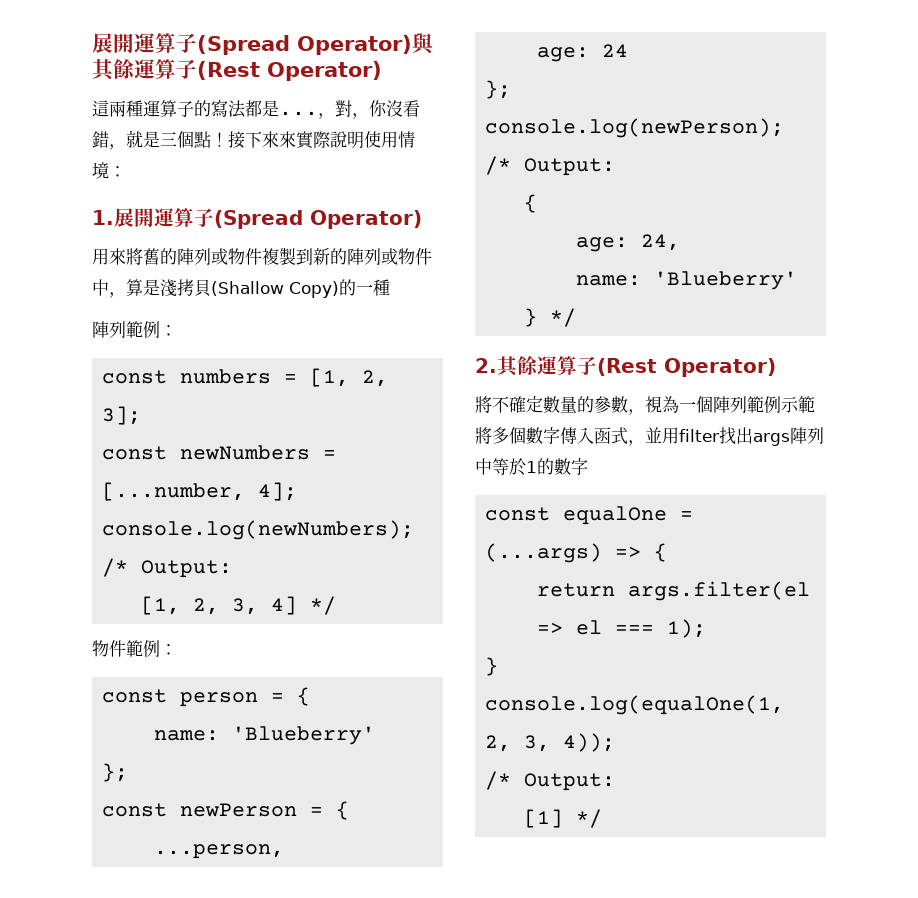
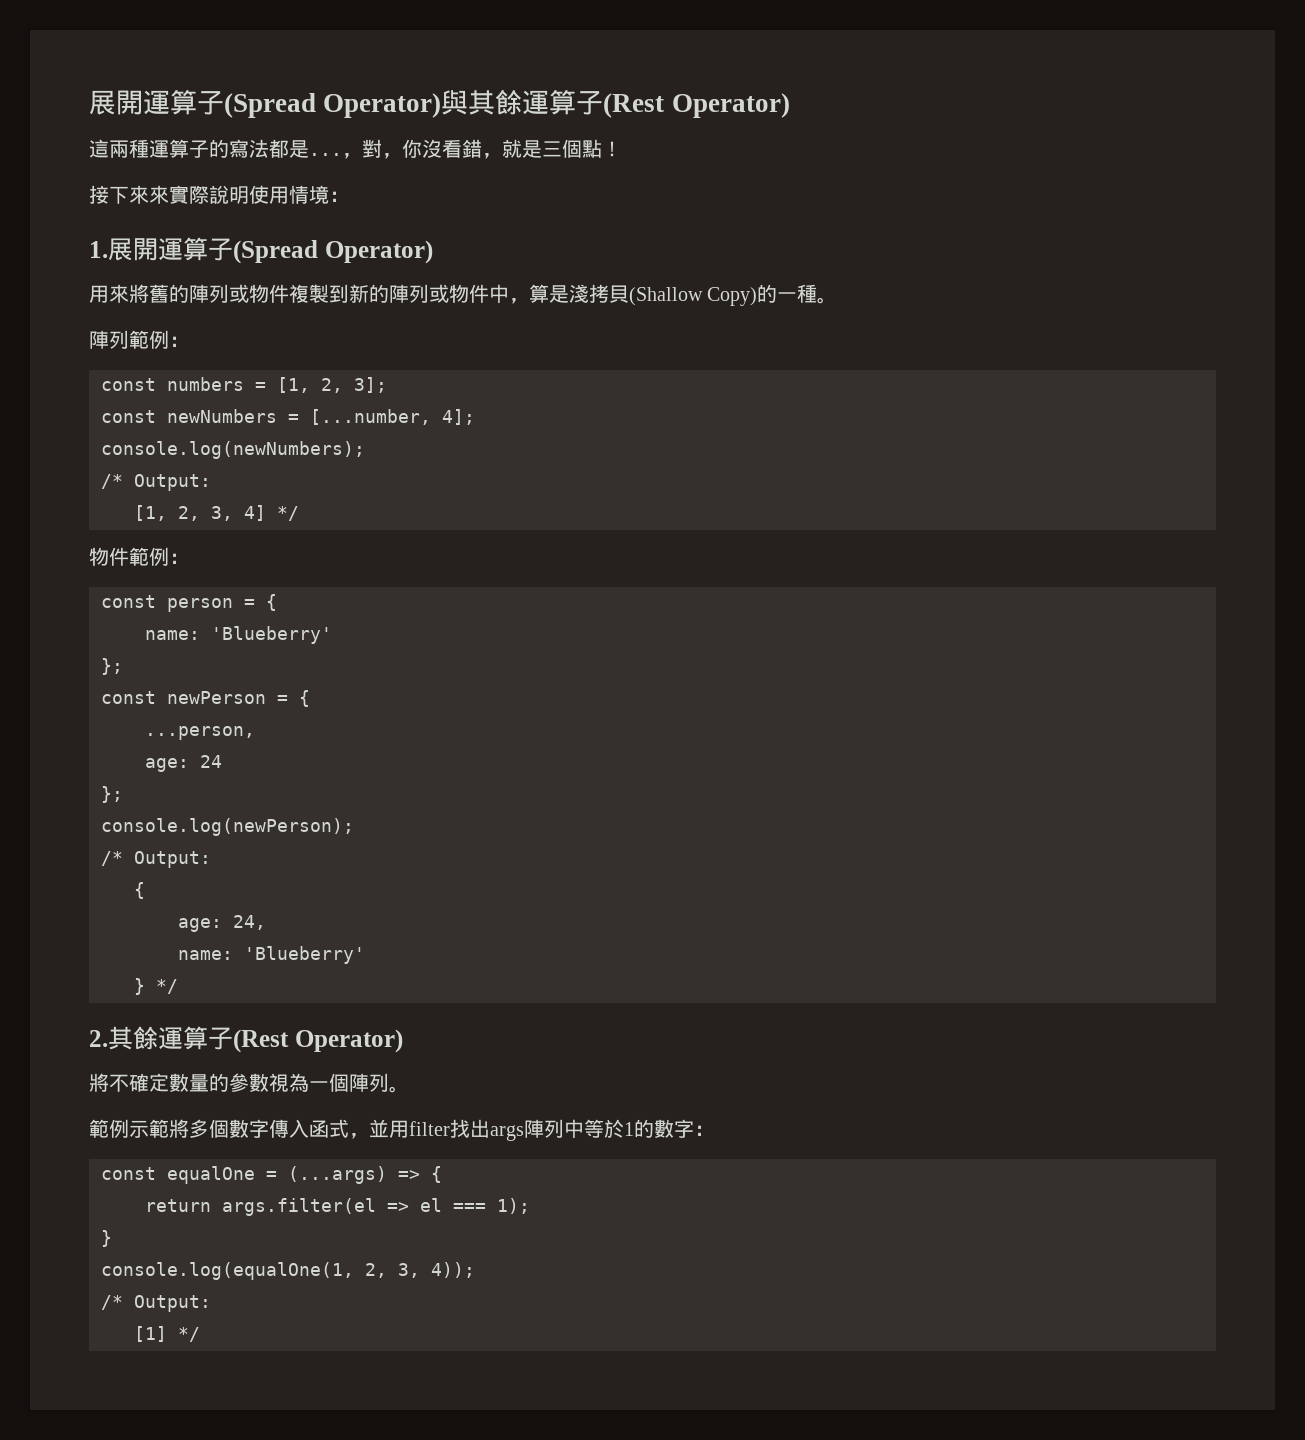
- ，對，你沒看錯，就是三個點！接下來來實際說明使用情境：
+ ，對，你沒看錯，就是三個點！
+ 接下來來實際說明使用情境：
- 用來將舊的陣列或物件複製到新的陣列或物件中，算是淺拷貝(Shallow Copy)的一種
+ 用來將舊的陣列或物件複製到新的陣列或物件中，算是淺拷貝(Shallow Copy)的一種。
- 將不確定數量的參數，視為一個陣列範例示範將多個數字傳入函式，並用filter找出args陣列中等於1的數字
+ 將不確定數量的參數視為一個陣列。
+ 範例示範將多個數字傳入函式，並用filter找出args陣列中等於1的數字：

